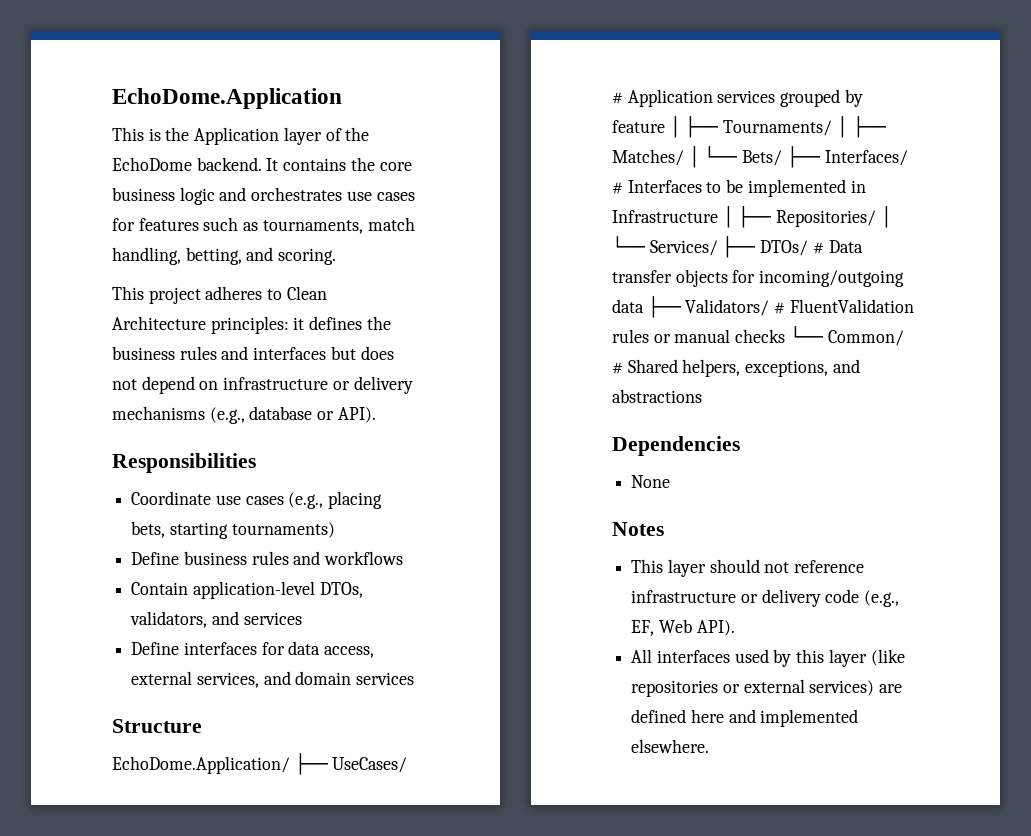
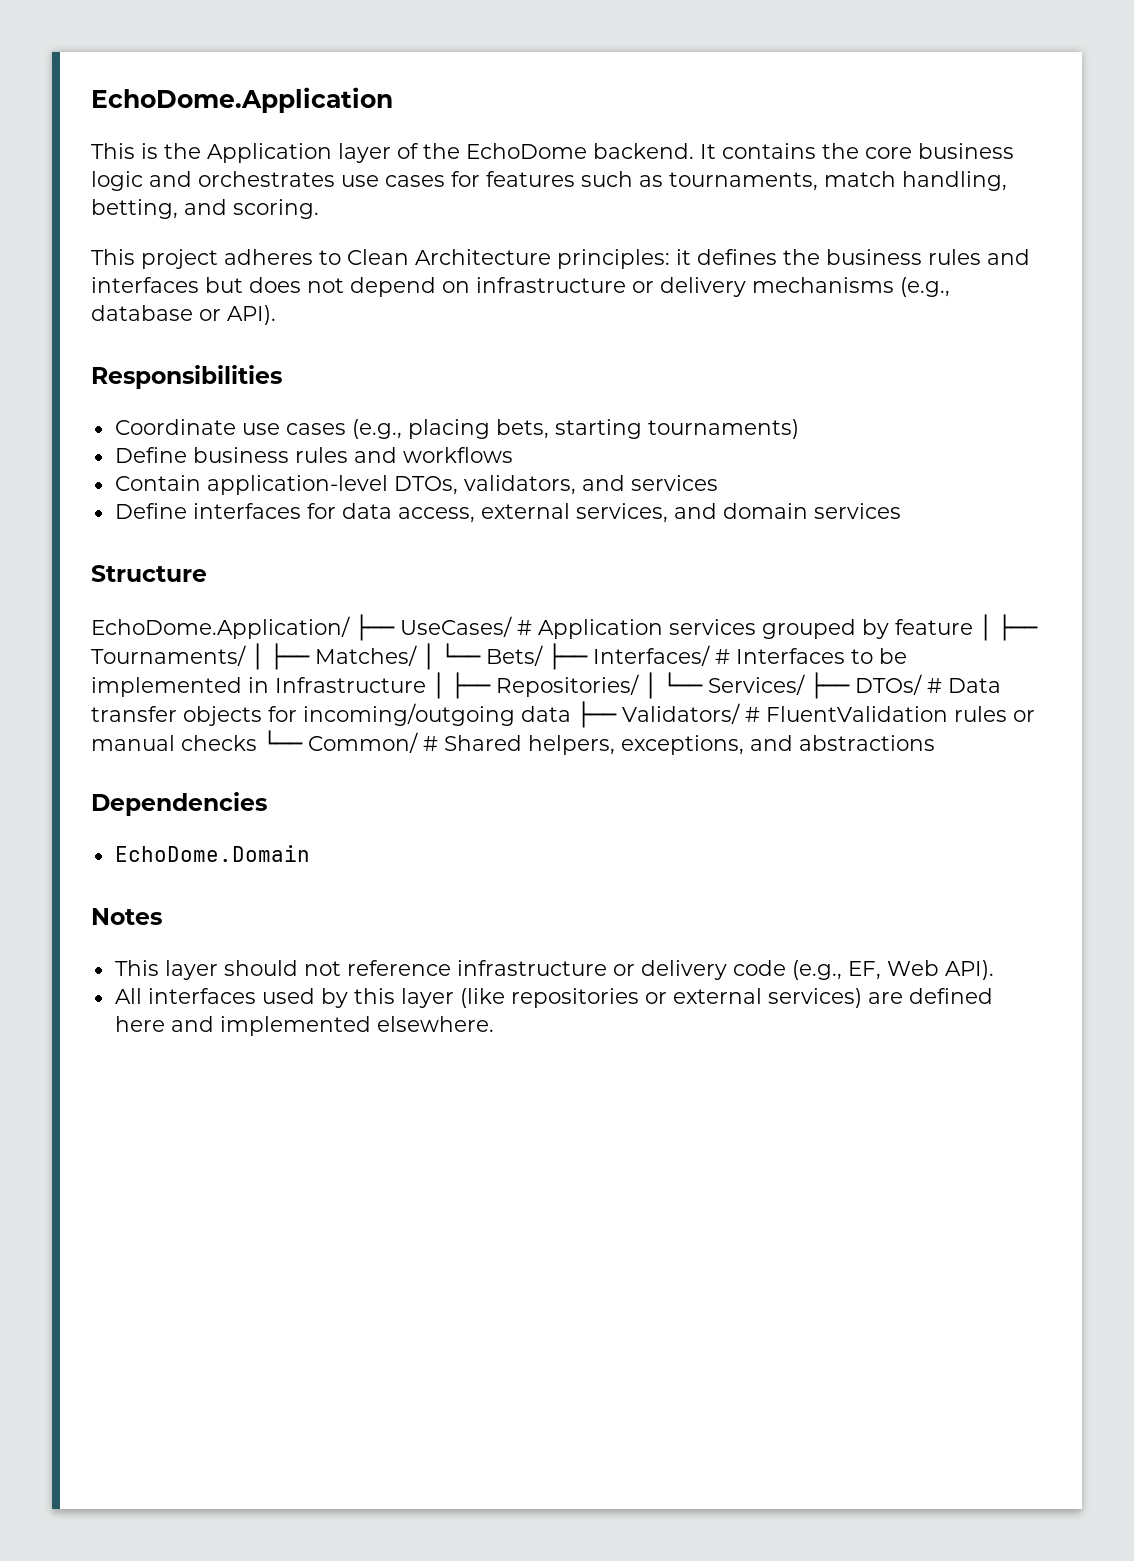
- None
+ EchoDome.Domain

